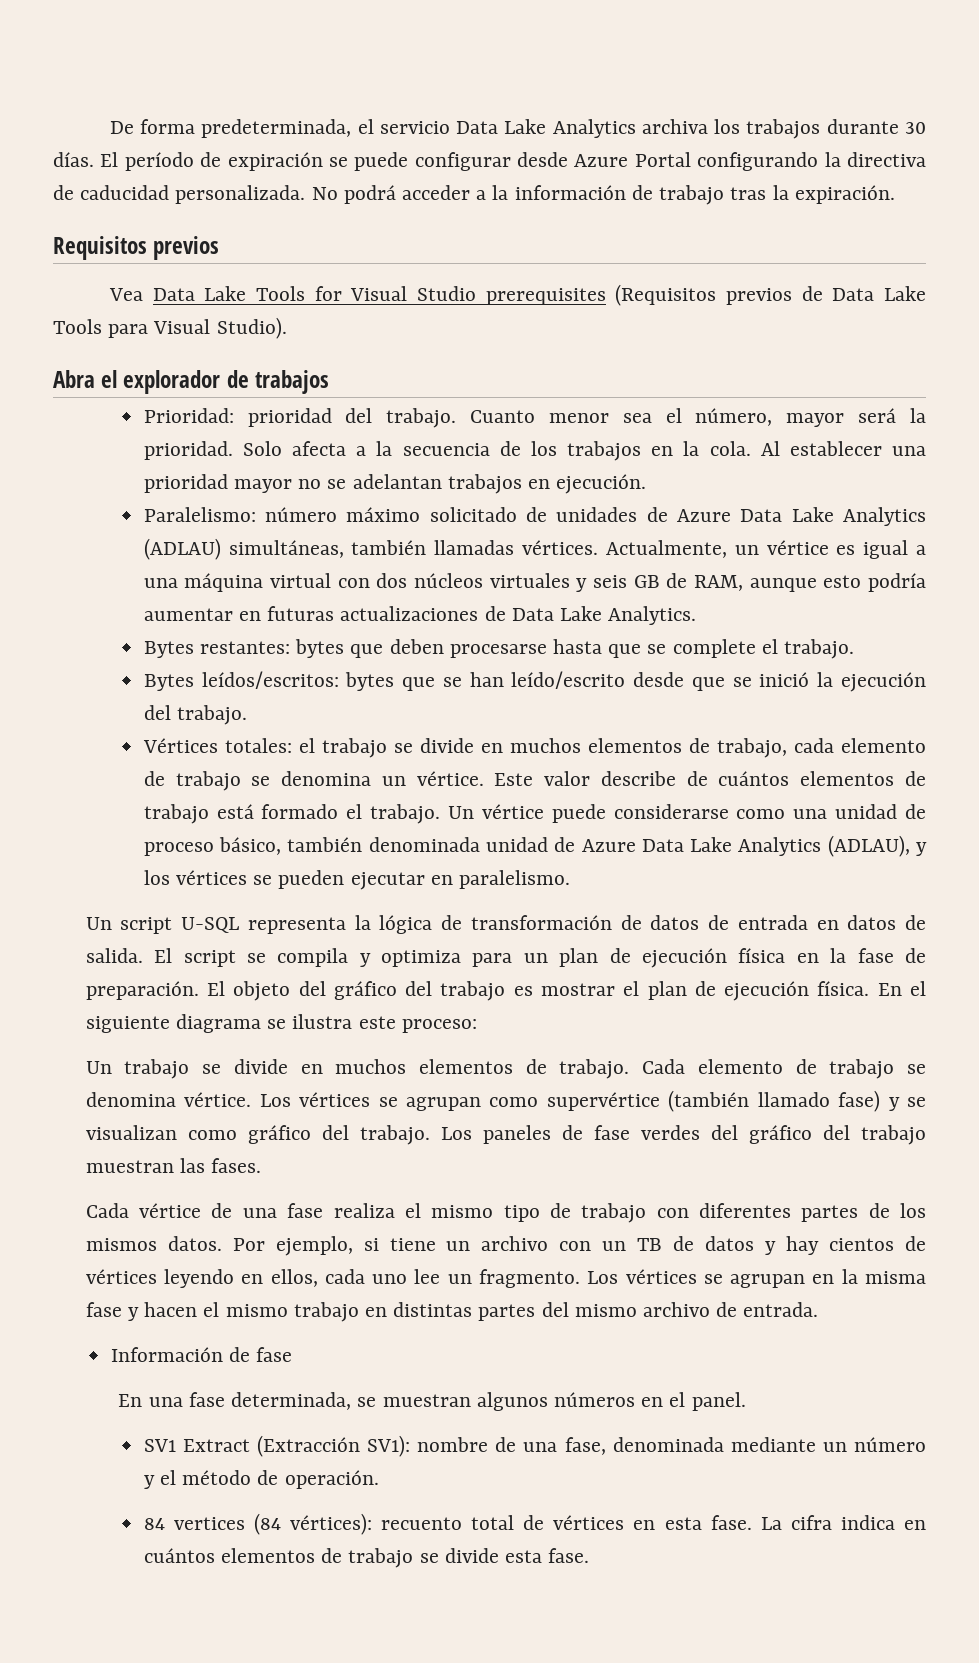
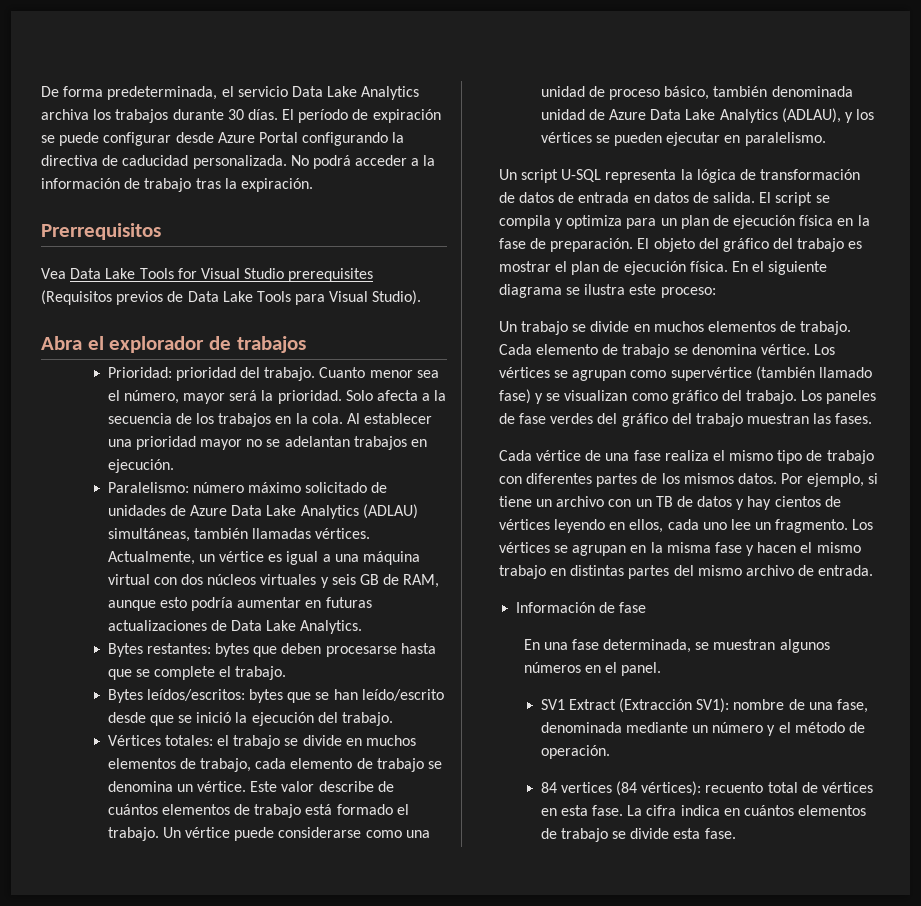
- Requisitos previos
+ Prerrequisitos

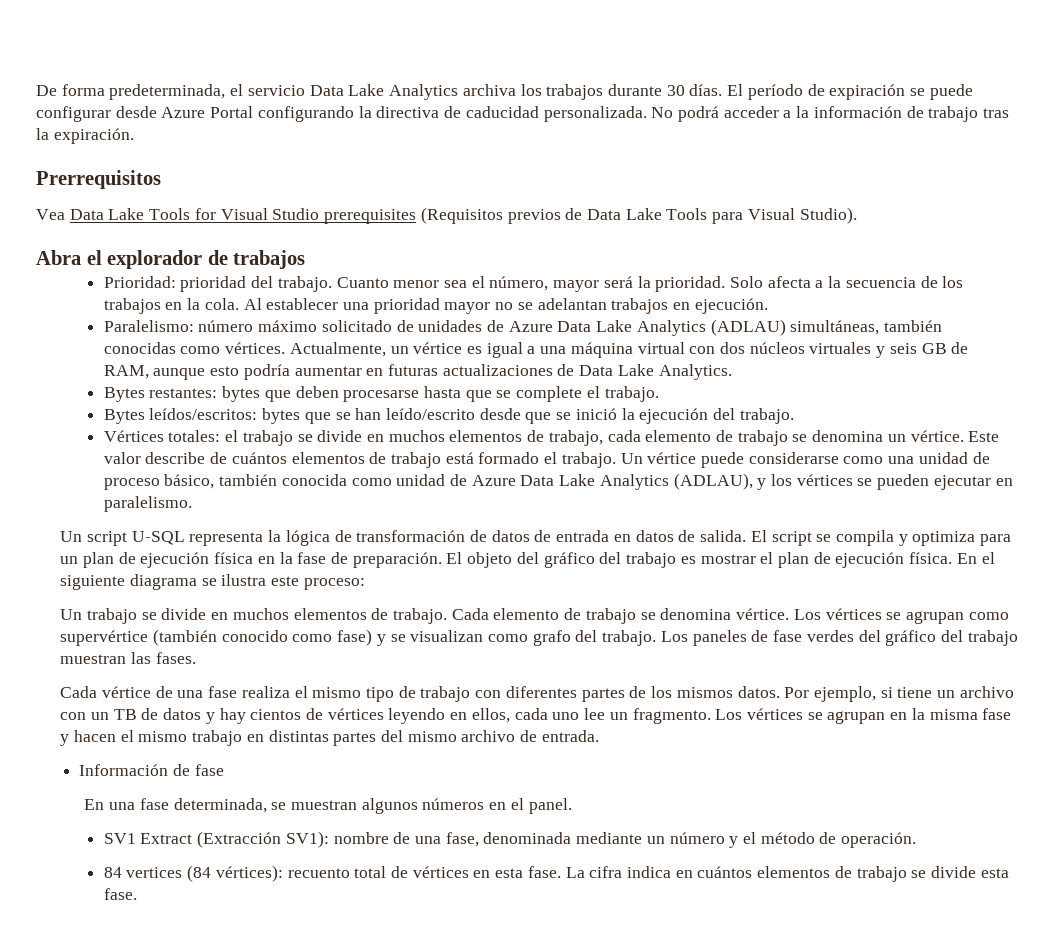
- Paralelismo: número máximo solicitado de unidades de Azure Data Lake Analytics (ADLAU) simultáneas, también llamadas vértices.
+ Paralelismo: número máximo solicitado de unidades de Azure Data Lake Analytics (ADLAU) simultáneas, también conocidas como vértices.
- Un vértice puede considerarse como una unidad de proceso básico, también denominada unidad de Azure Data Lake Analytics (ADLAU), y los vértices se pueden ejecutar en paralelismo.
+ Un vértice puede considerarse como una unidad de proceso básico, también conocida como unidad de Azure Data Lake Analytics (ADLAU), y los vértices se pueden ejecutar en paralelismo.
- Los vértices se agrupan como supervértice (también llamado fase) y se visualizan como gráfico del trabajo.
+ Los vértices se agrupan como supervértice (también conocido como fase) y se visualizan como grafo del trabajo.

